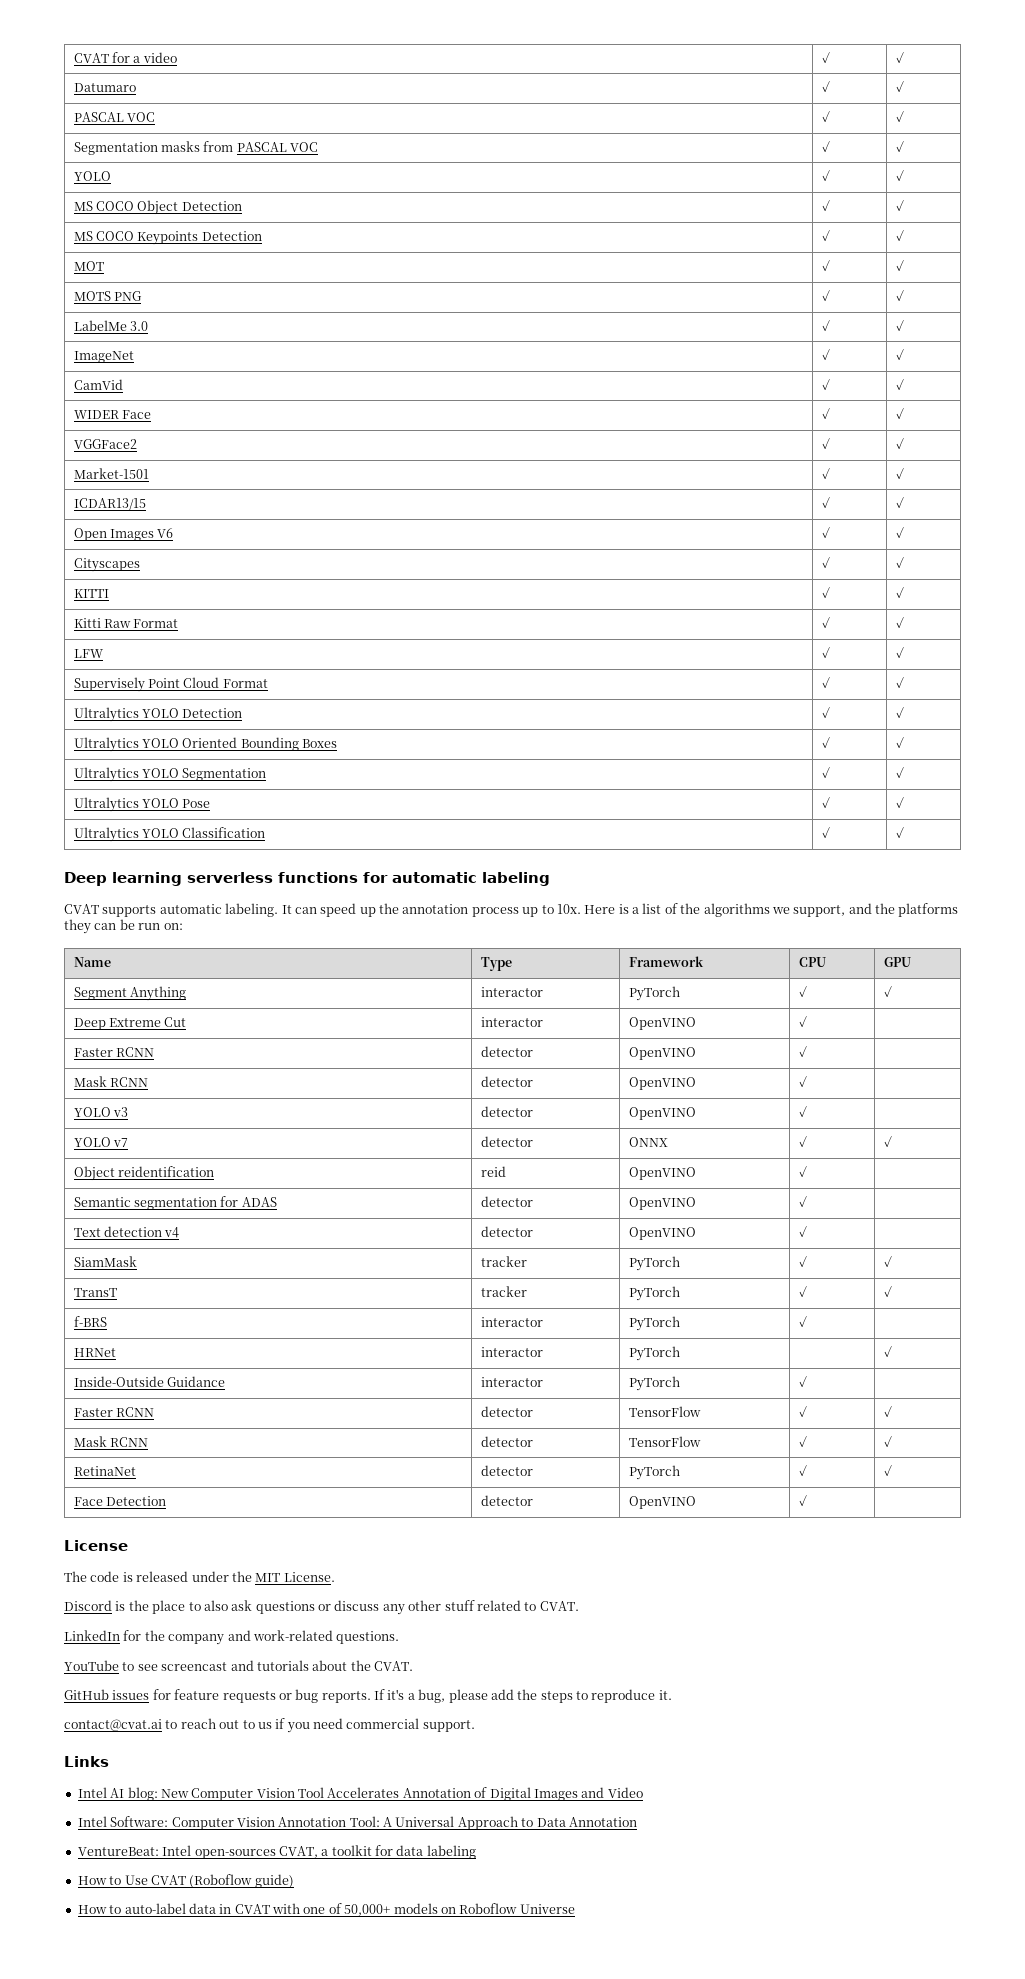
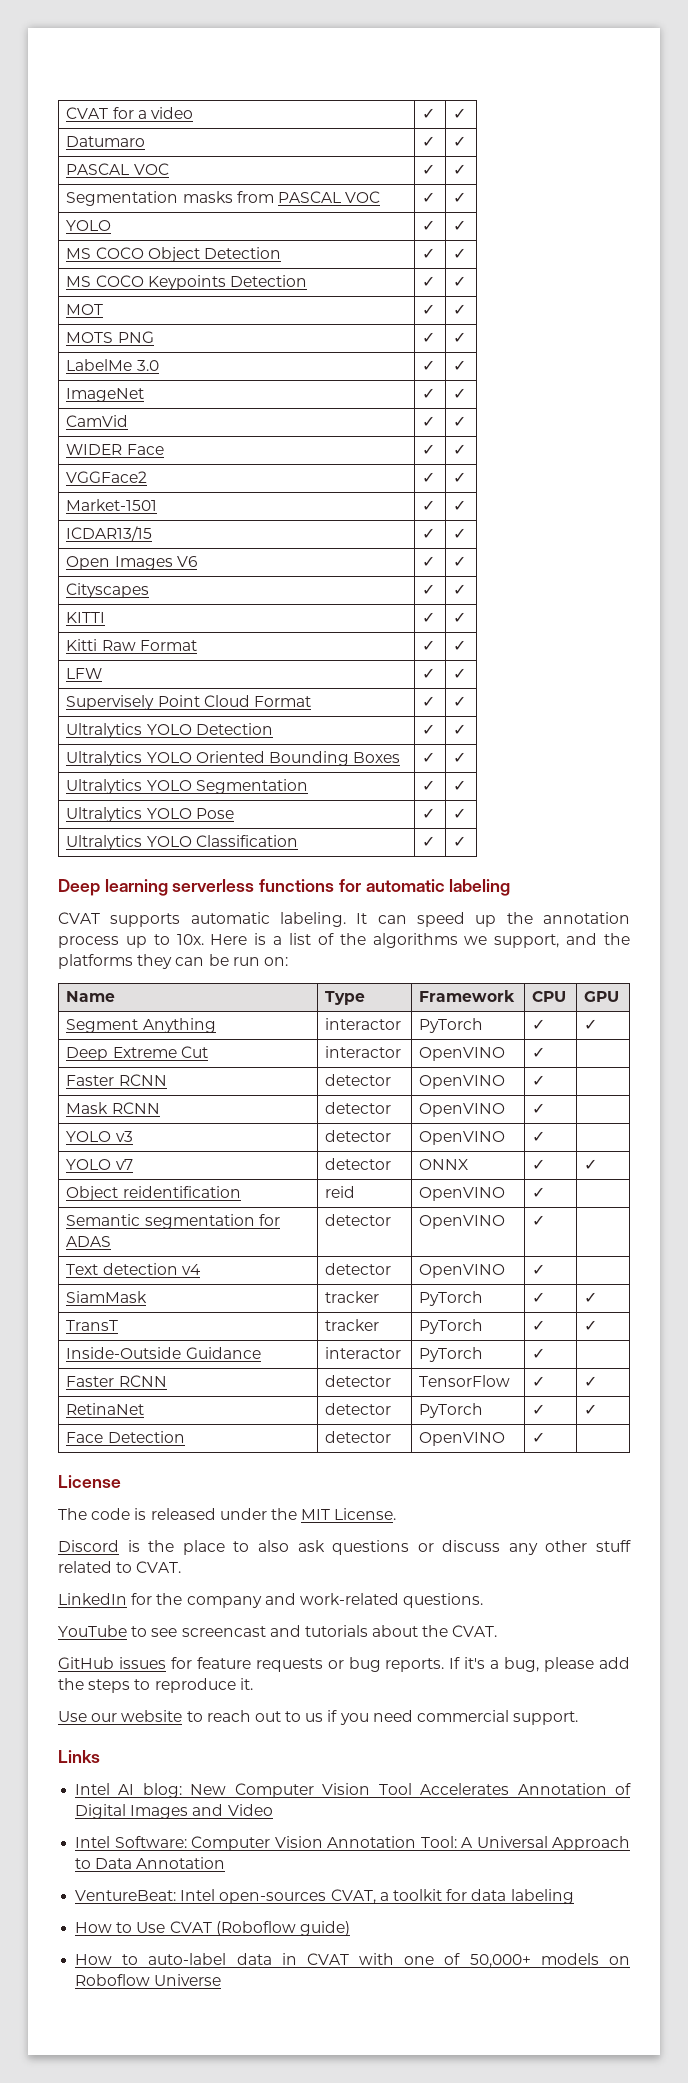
- f-BRS | interactor | PyTorch | ✓ |
- HRNet | interactor | PyTorch | | ✓
- Mask RCNN | detector | TensorFlow | ✓ | ✓
- contact@cvat.ai to reach out to us if you need commercial support.
+ Use our website to reach out to us if you need commercial support.

